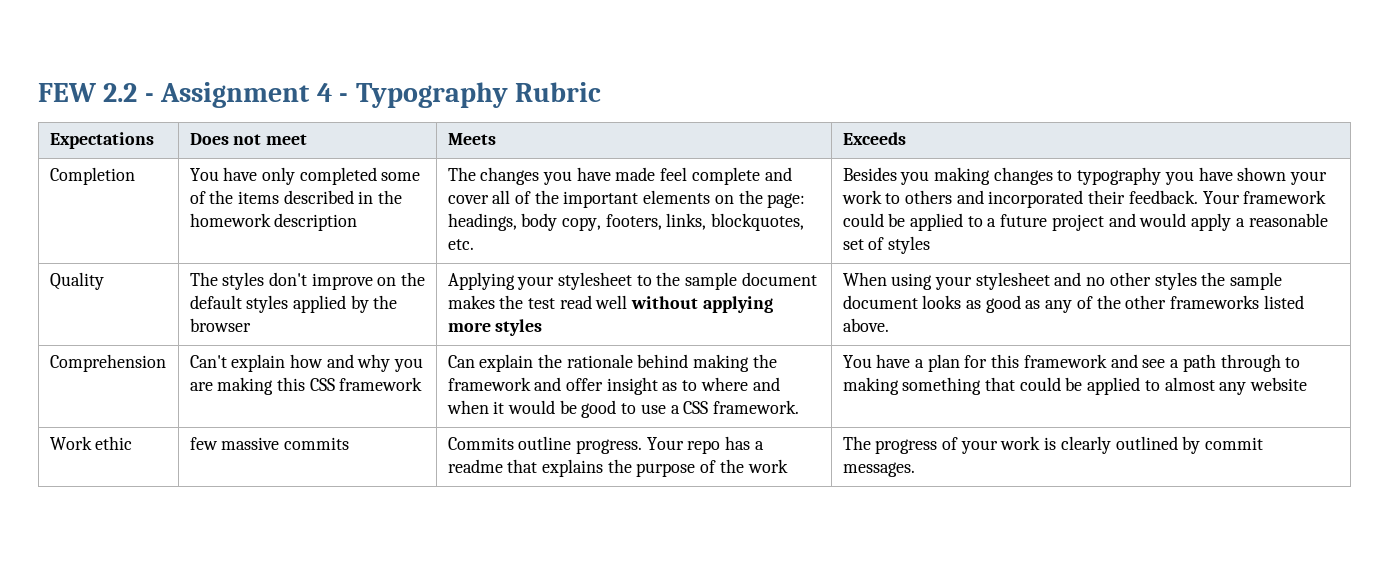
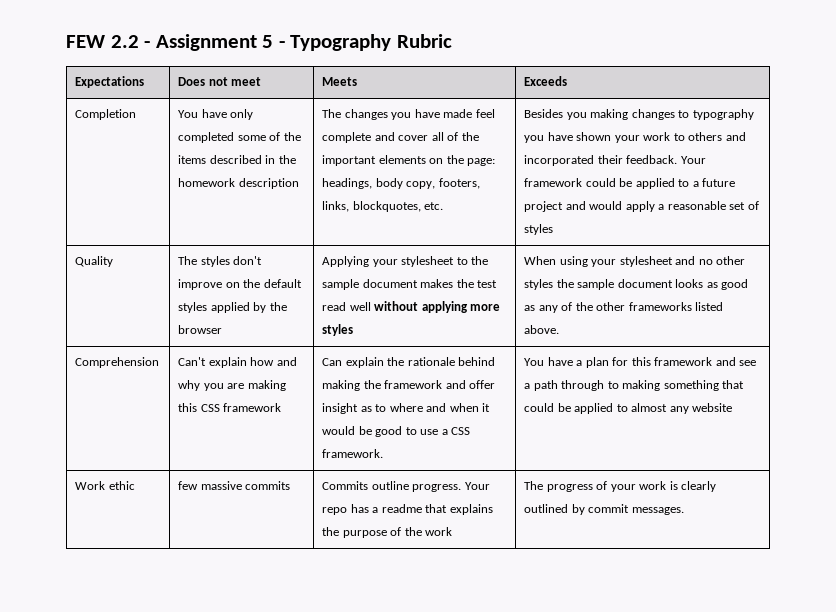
- FEW 2.2 - Assignment 4 - Typography Rubric
+ FEW 2.2 - Assignment 5 - Typography Rubric

